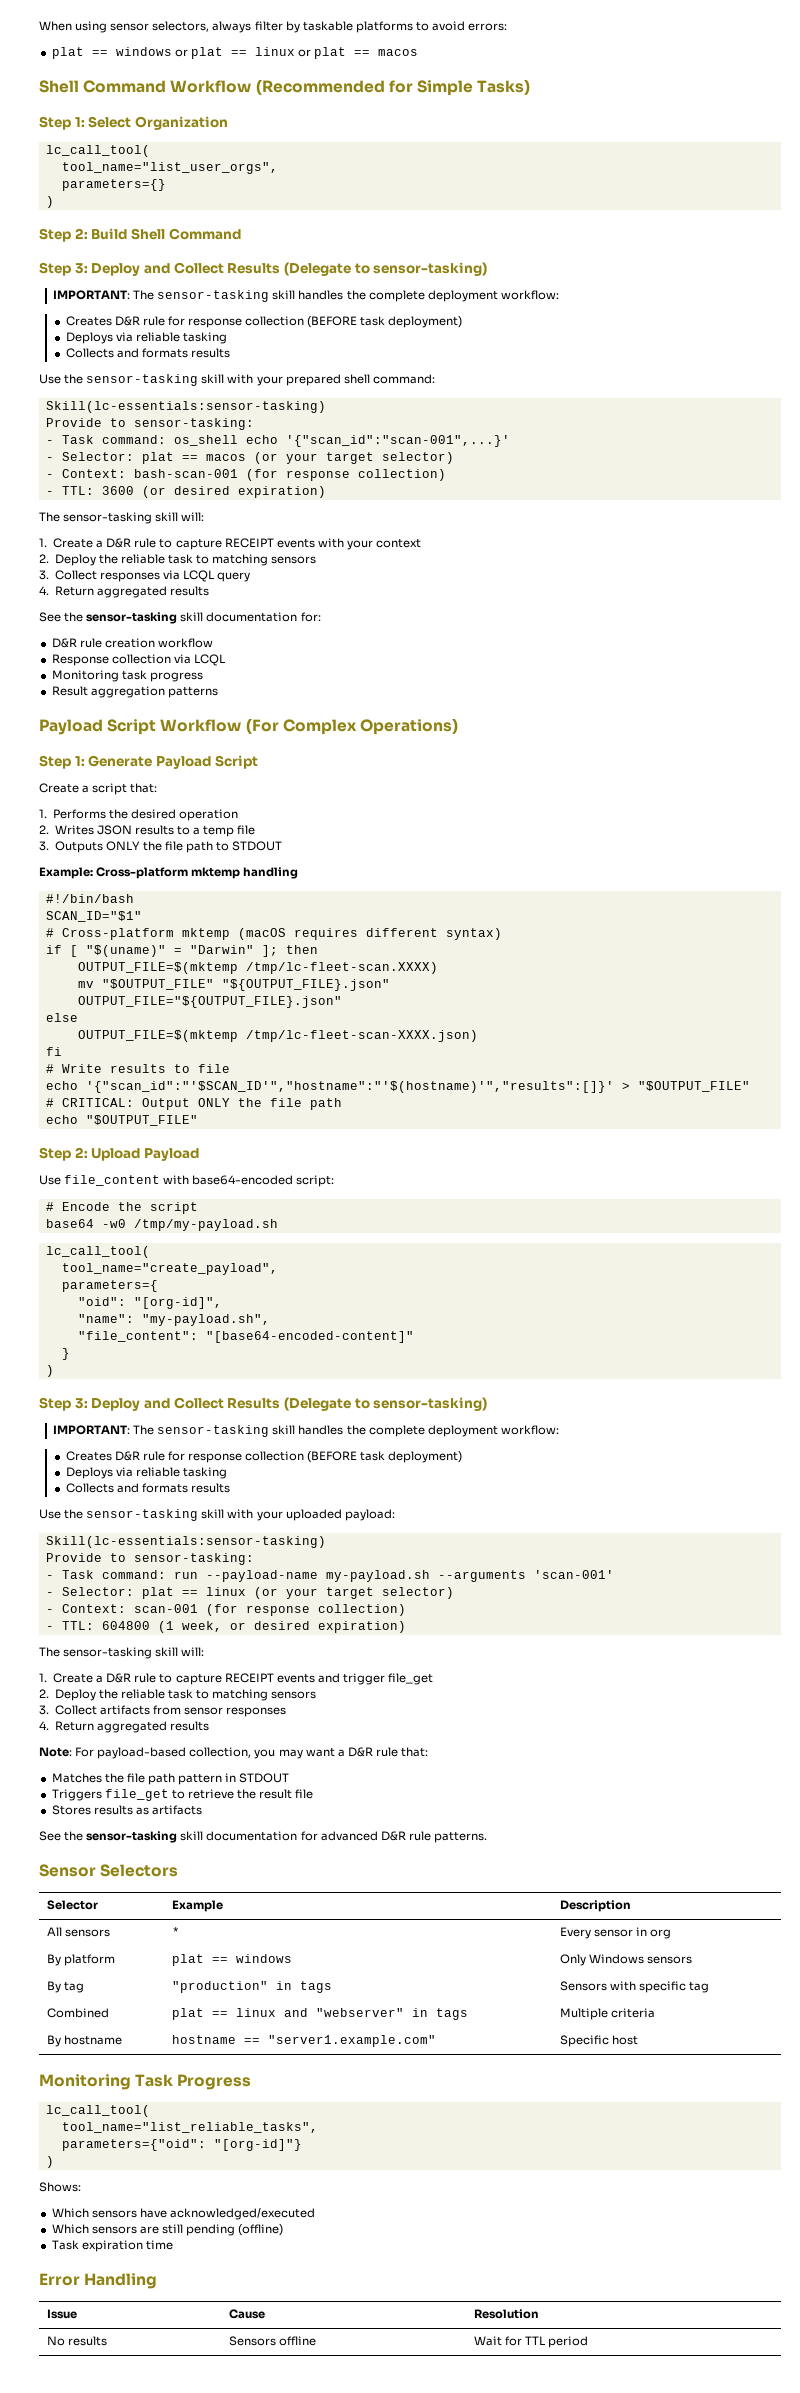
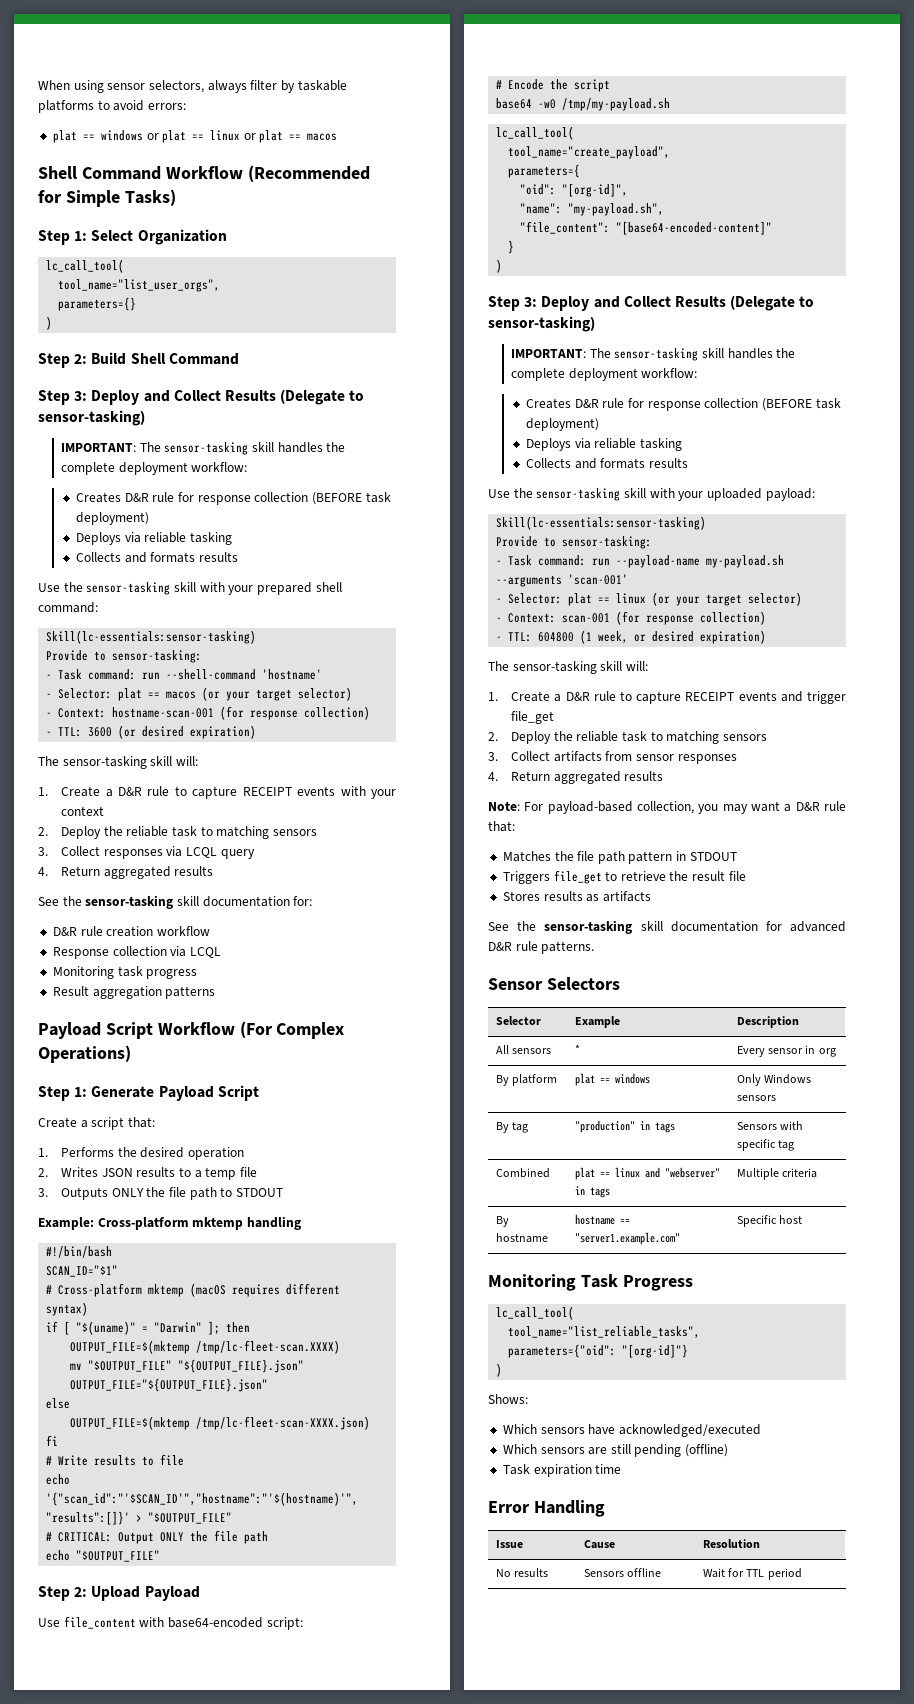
- - Task command: os_shell echo '{"scan_id":"scan-001",...}'
+ - Task command: run --shell-command 'hostname'
- - Context: bash-scan-001 (for response collection)
+ - Context: hostname-scan-001 (for response collection)

